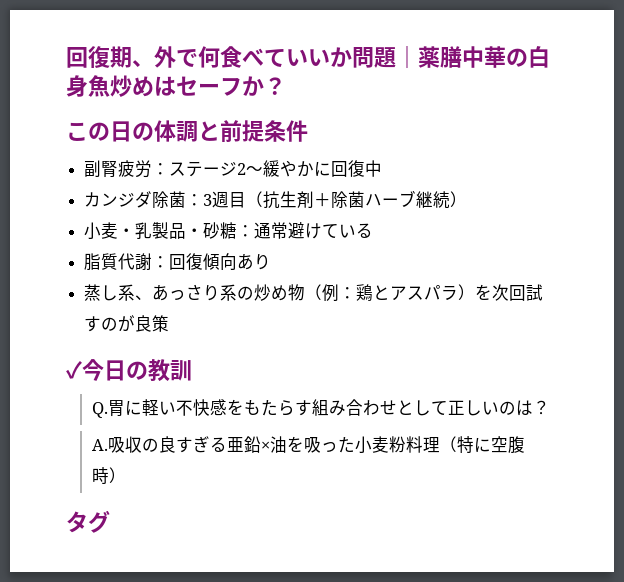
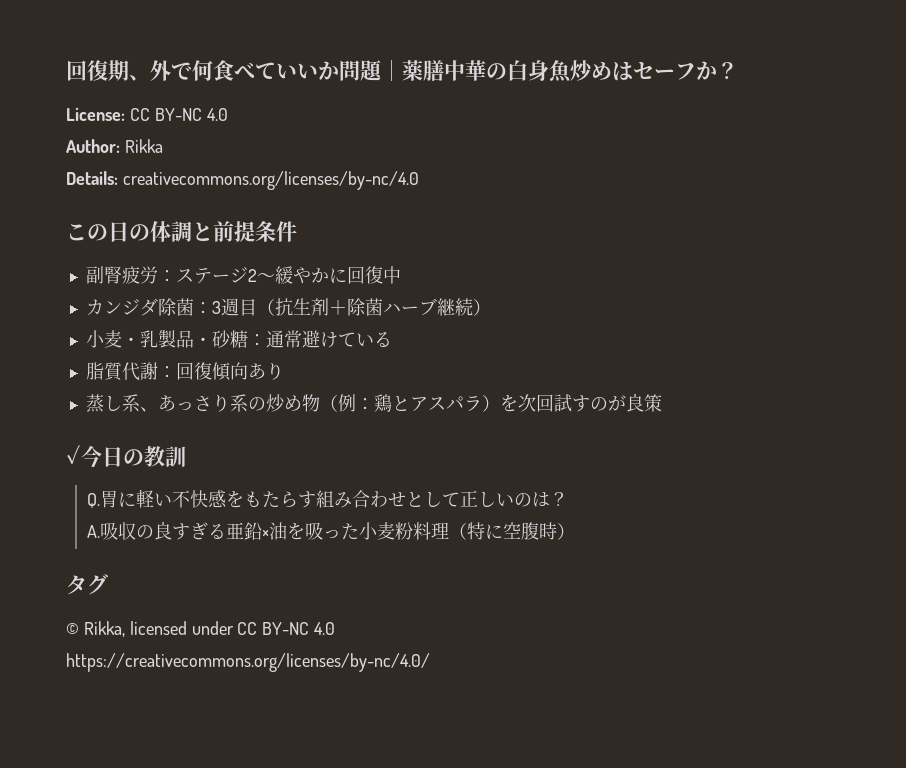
+ License: CC BY-NC 4.0
+ Author: Rikka
+ Details: creativecommons.org/licenses/by-nc/4.0
+ © Rikka, licensed under CC BY-NC 4.0
+ https://creativecommons.org/licenses/by-nc/4.0/

